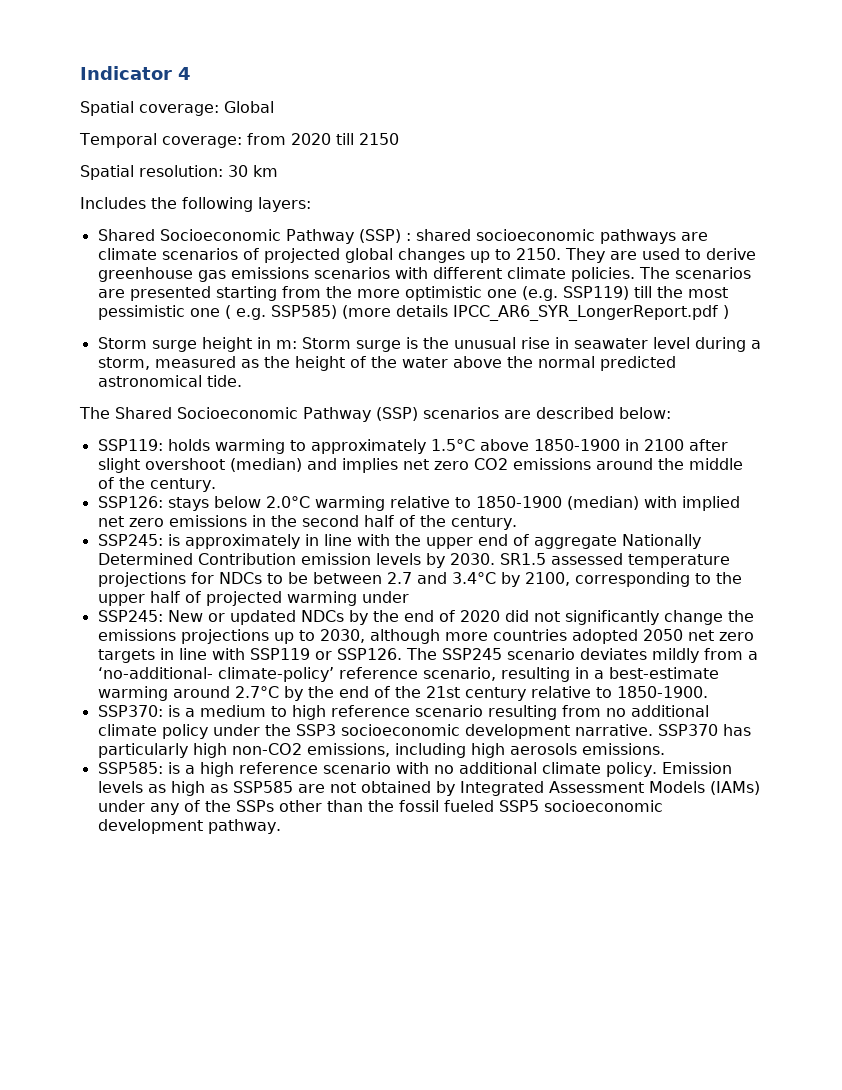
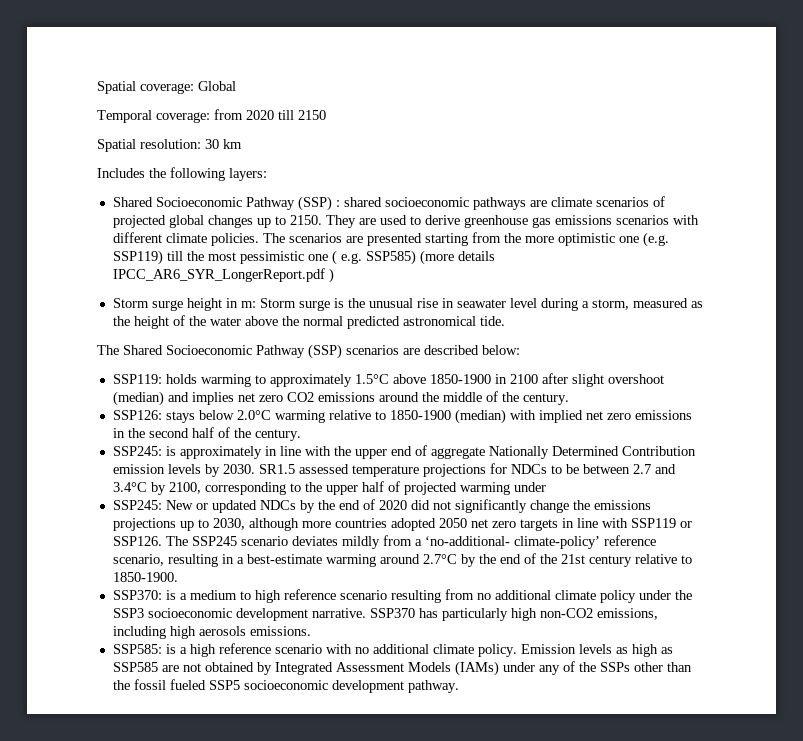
- Indicator 4

